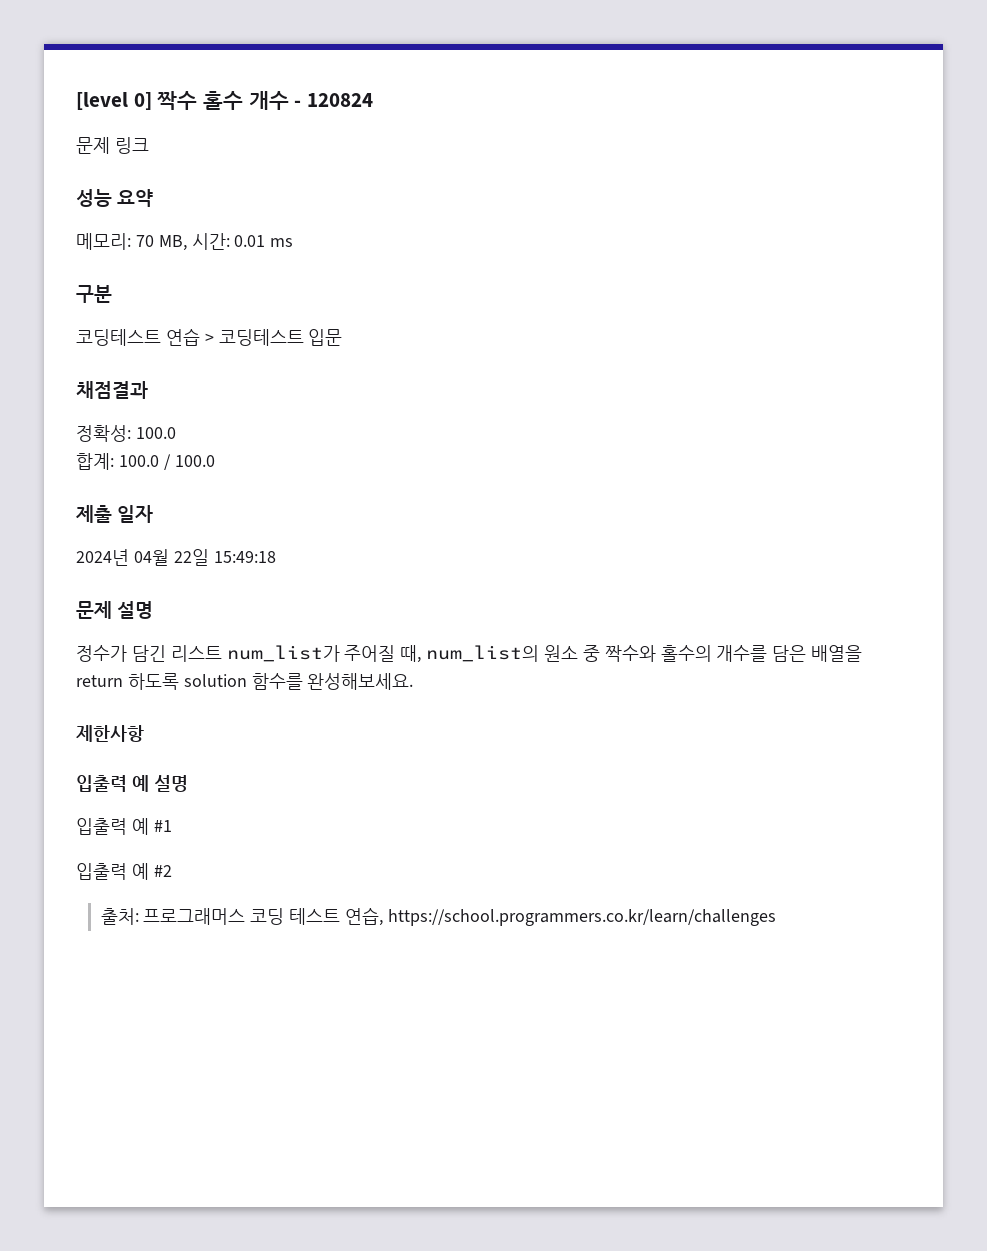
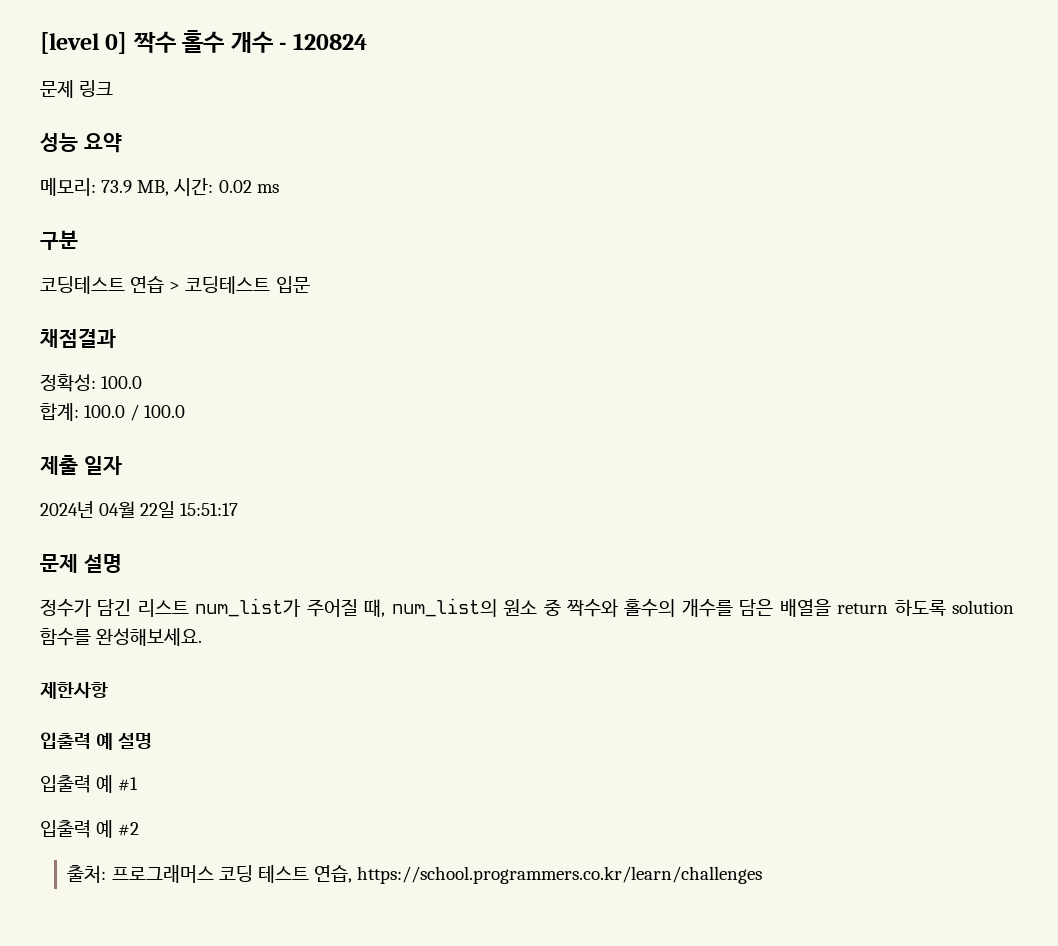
- 메모리: 70 MB, 시간: 0.01 ms
+ 메모리: 73.9 MB, 시간: 0.02 ms
- 2024년 04월 22일 15:49:18
+ 2024년 04월 22일 15:51:17

